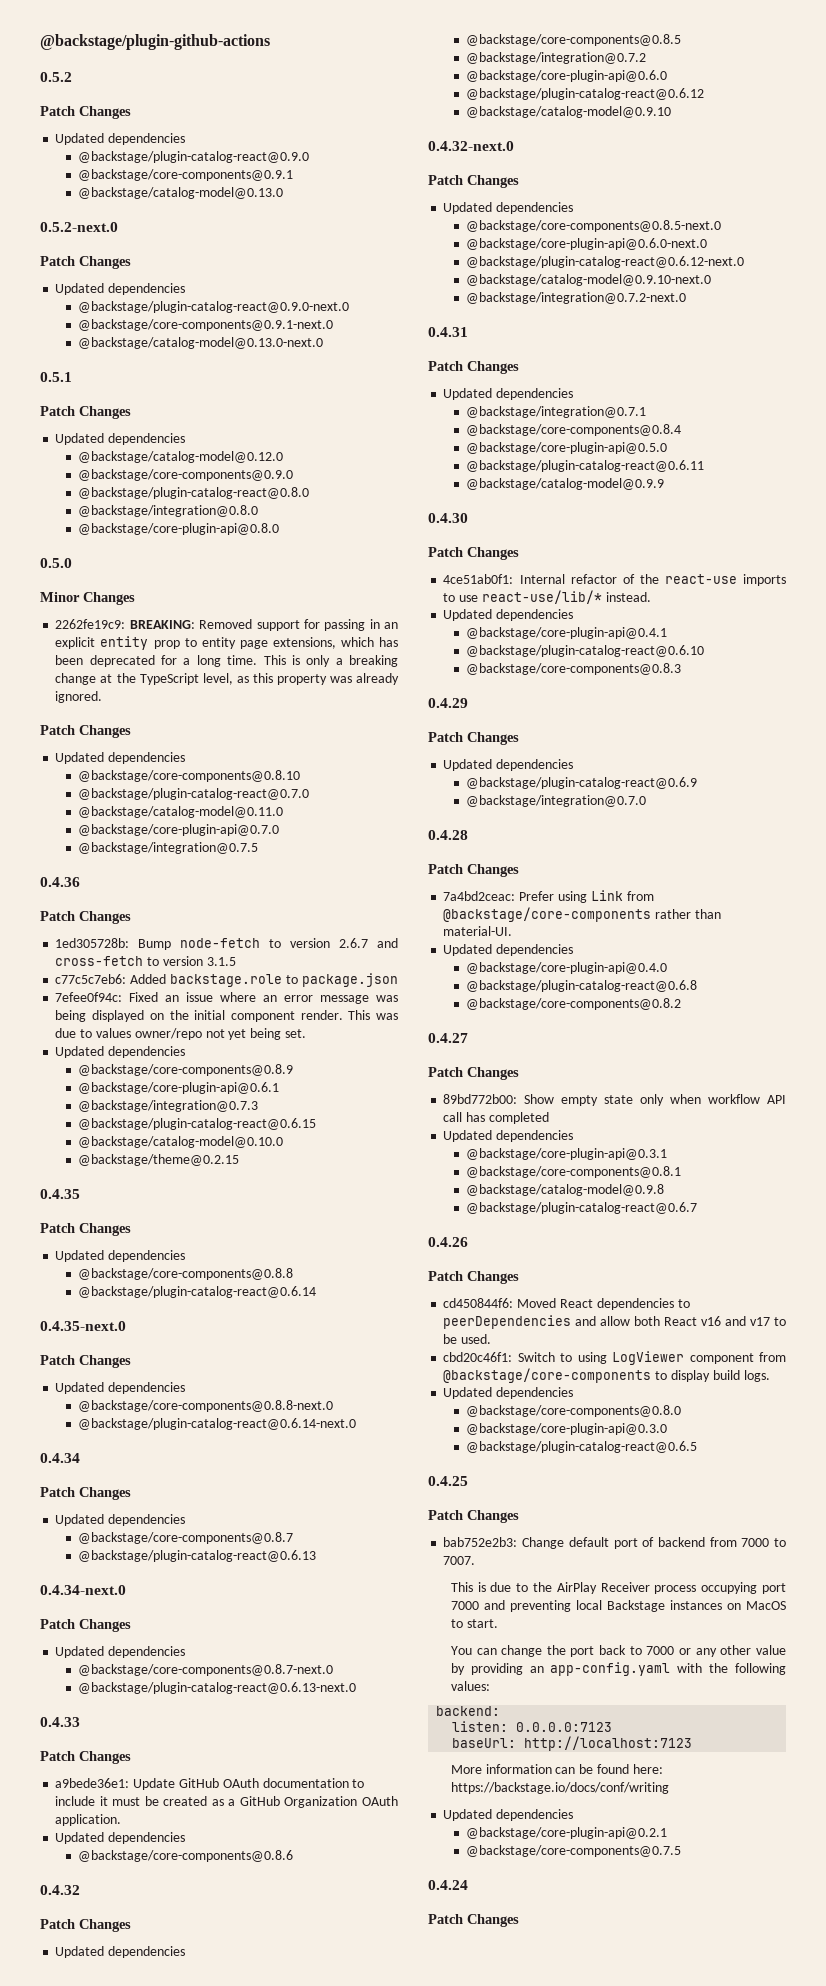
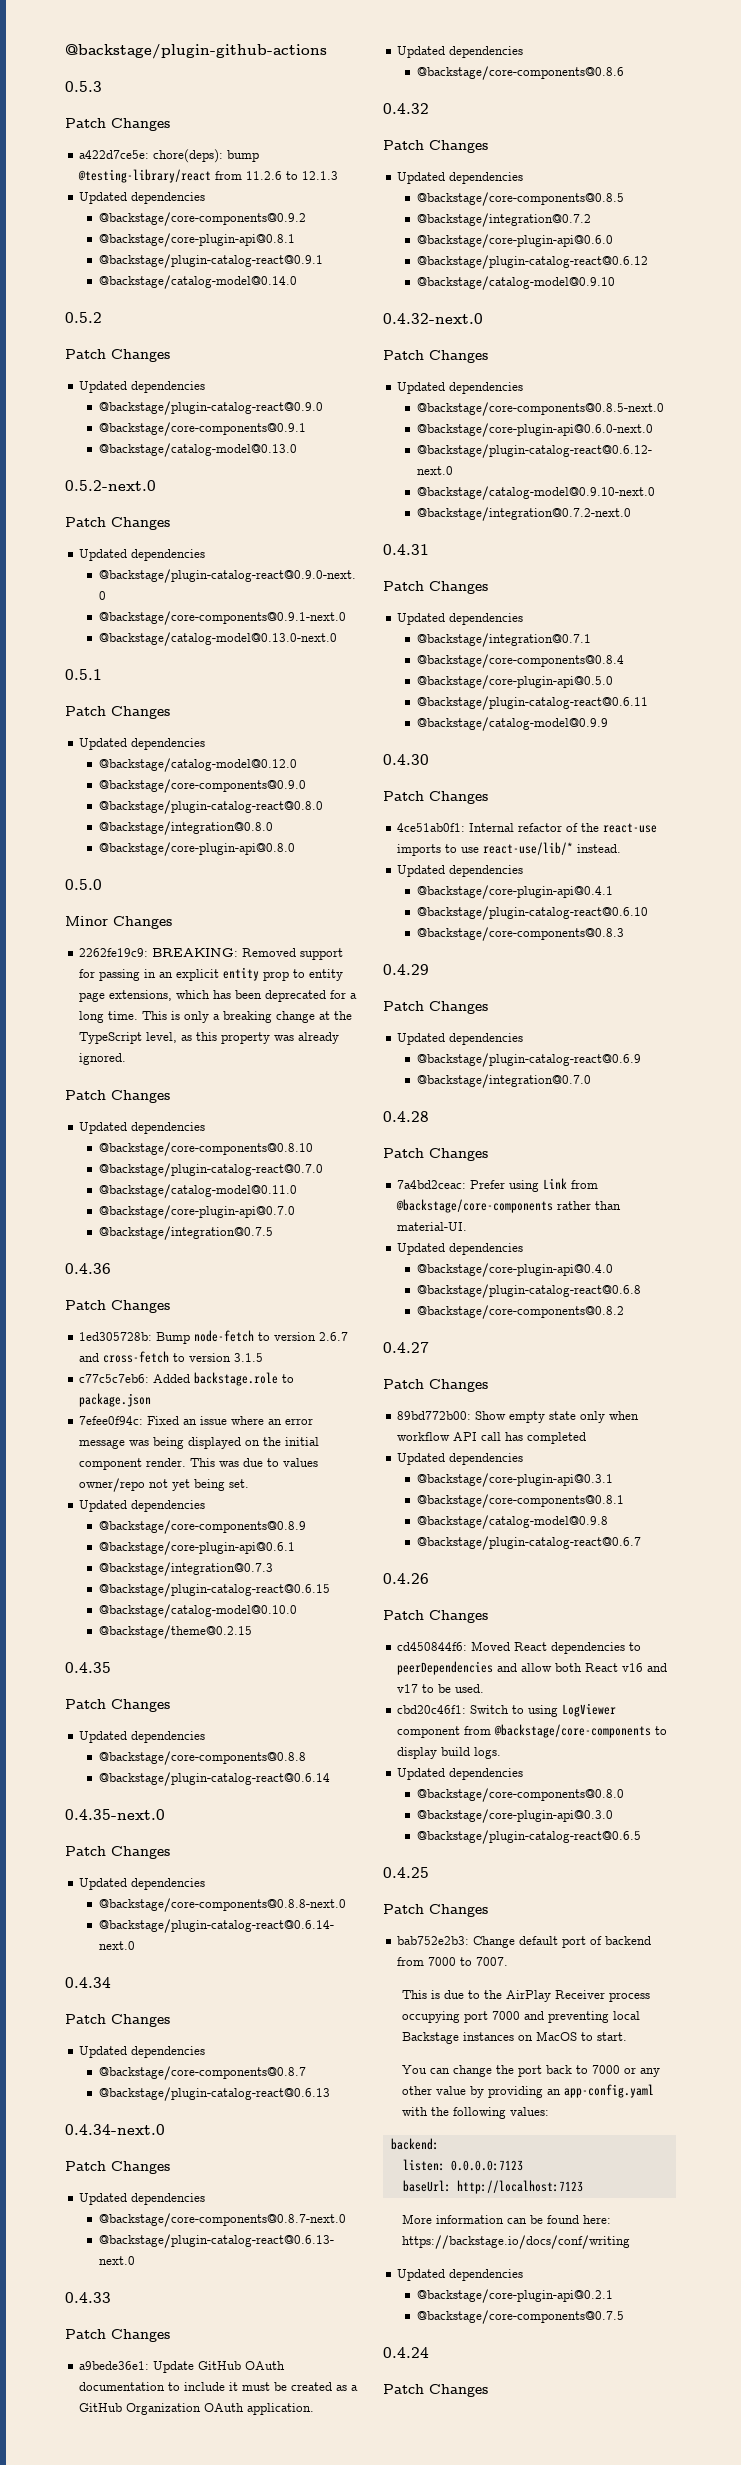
+ 0.5.3
+ Patch Changes
+ a422d7ce5e: chore(deps): bump @testing-library/react from 11.2.6 to 12.1.3
+ Updated dependencies
+ @backstage/core-components@0.9.2
+ @backstage/core-plugin-api@0.8.1
+ @backstage/plugin-catalog-react@0.9.1
+ @backstage/catalog-model@0.14.0

